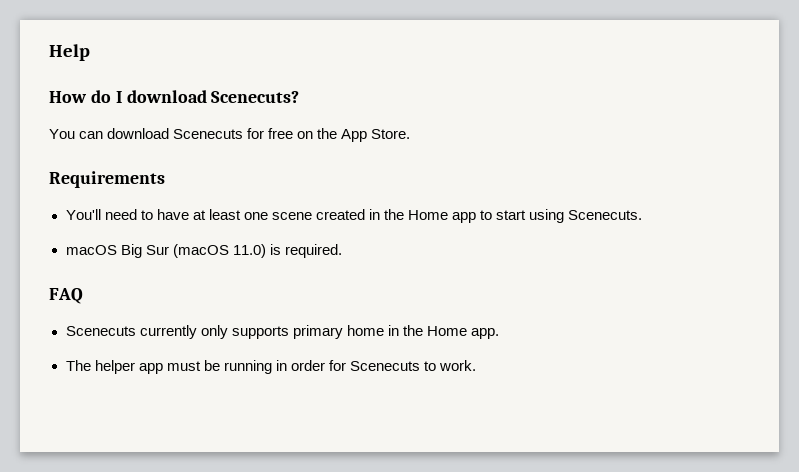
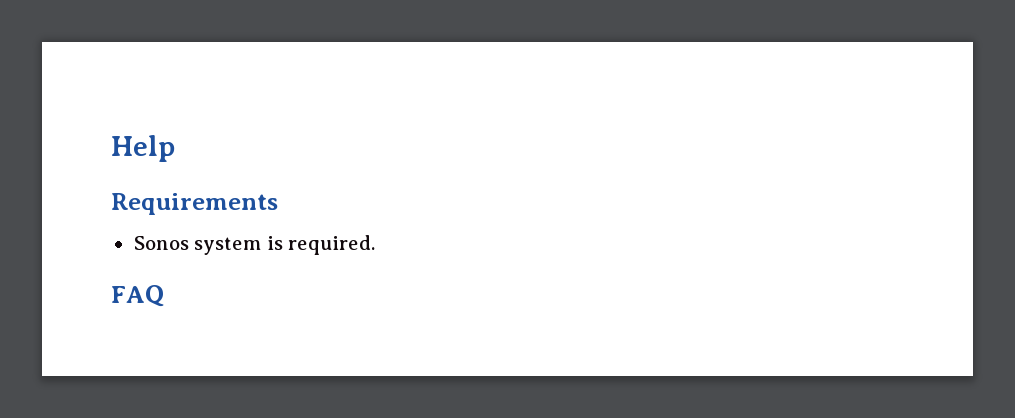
- How do I download Scenecuts?
- You can download Scenecuts for free on the App Store.
  Requirements
- You'll need to have at least one scene created in the Home app to start using Scenecuts.
- macOS Big Sur (macOS 11.0) is required.
+ Sonos system is required.
  FAQ
- Scenecuts currently only supports primary home in the Home app.
- The helper app must be running in order for Scenecuts to work.

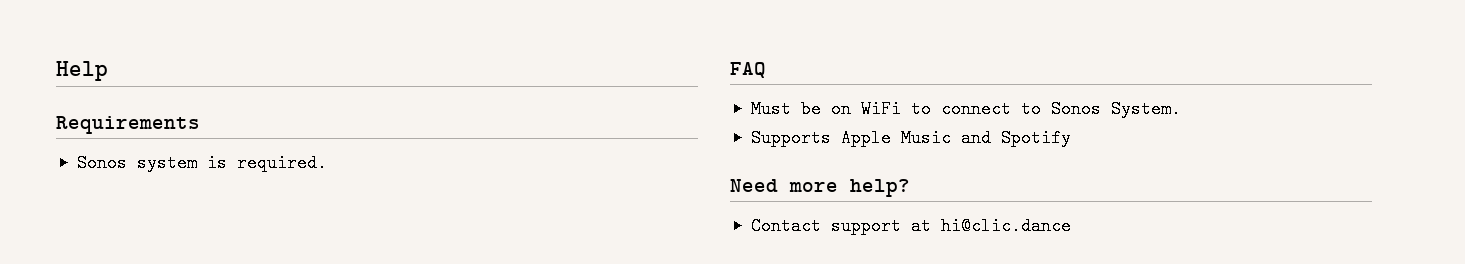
+ Must be on WiFi to connect to Sonos System.
+ Supports Apple Music and Spotify
+ Need more help?
+ Contact support at hi@clic.dance

